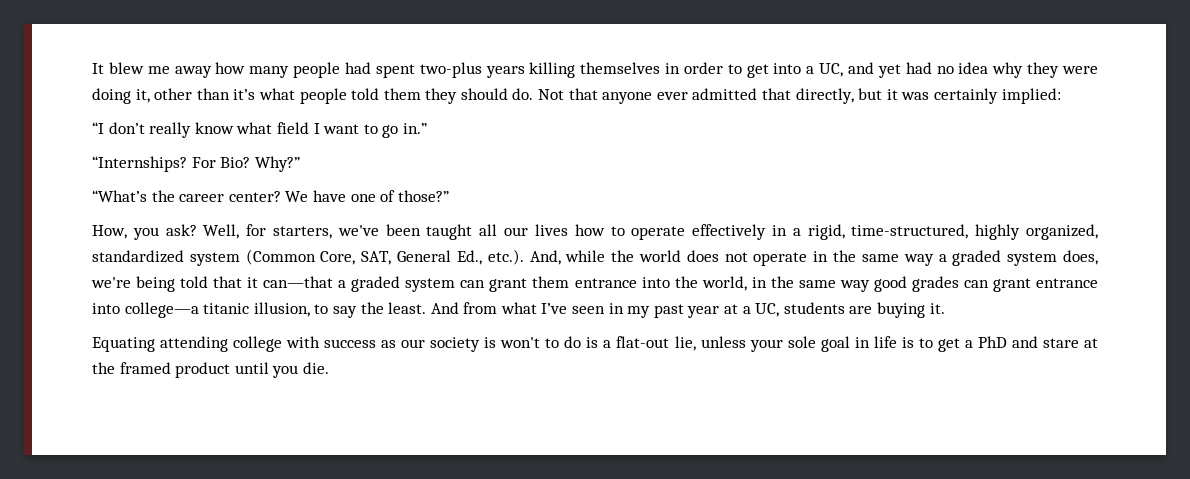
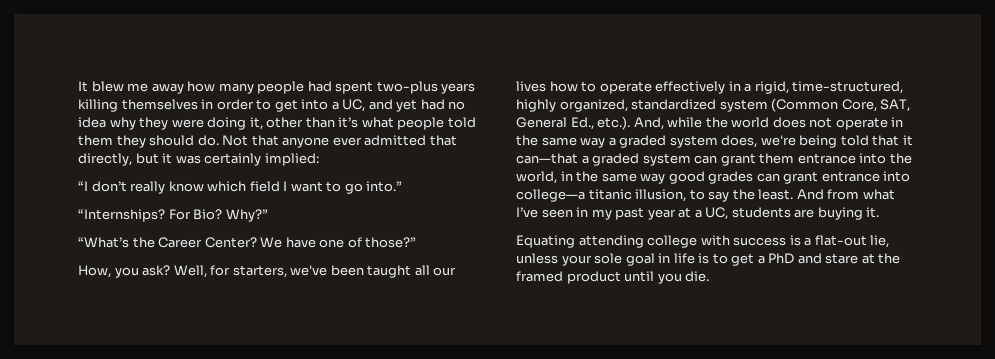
- “I don’t really know what field I want to go in.”
+ “I don’t really know which field I want to go into.”
- “What’s the career center?
+ “What’s the Career Center?
- Equating attending college with success as our society is won't to do is a flat-out lie, unless your sole goal in life is to get a PhD and stare at the framed product until you die.
+ Equating attending college with success is a flat-out lie, unless your sole goal in life is to get a PhD and stare at the framed product until you die.

